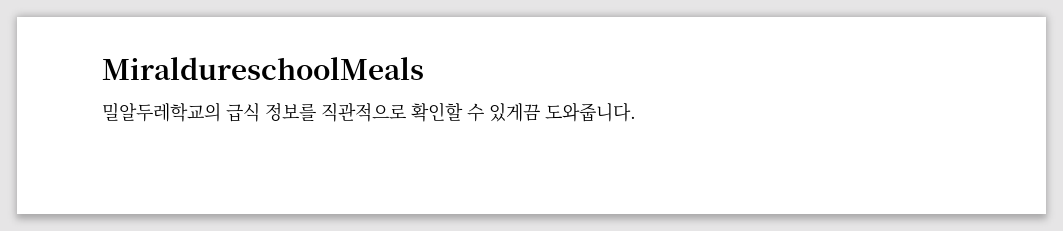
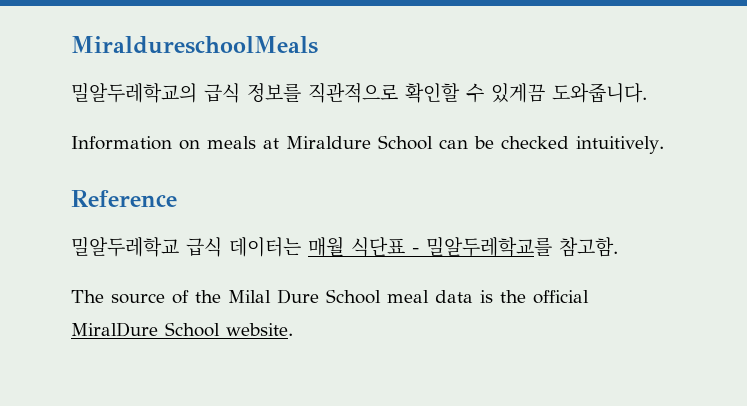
+ Information on meals at Miraldure School can be checked intuitively.
+ Reference
+ 밀알두레학교 급식 데이터는 매월 식단표 - 밀알두레학교를 참고함.
+ The source of the Milal Dure School meal data is the official MiralDure School website.

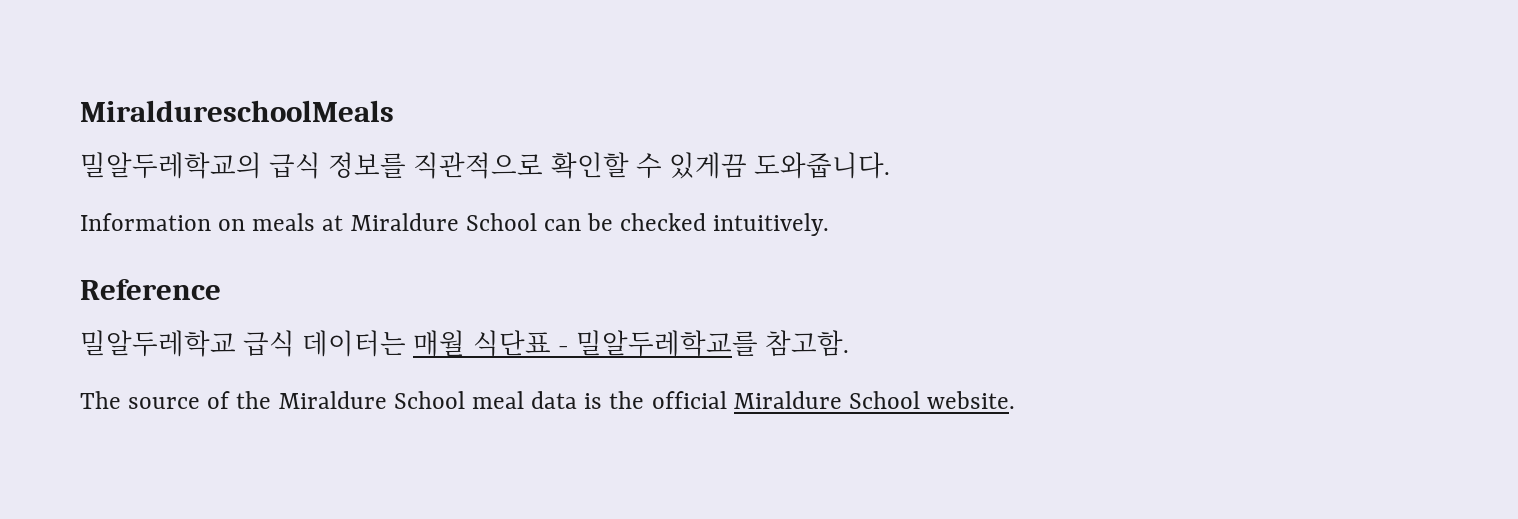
- The source of the Milal Dure School meal data is the official MiralDure School website.
+ The source of the Miraldure School meal data is the official Miraldure School website.

